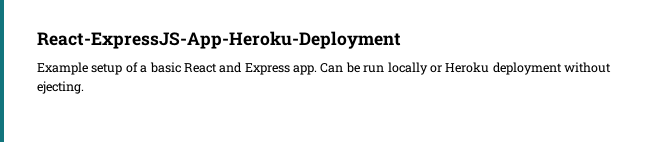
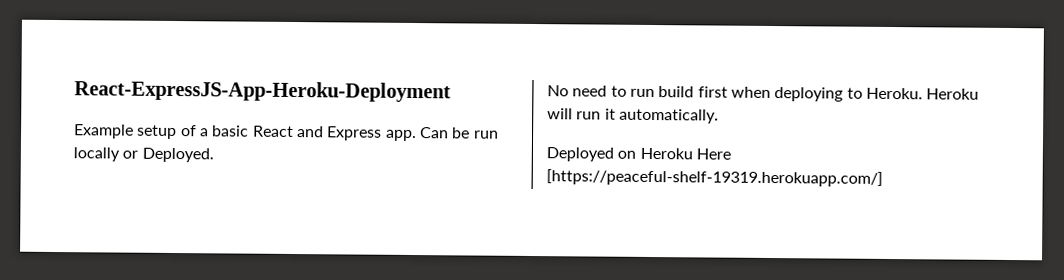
- Can be run locally or Heroku deployment without ejecting.
+ Can be run locally or Deployed.
+ No need to run build first when deploying to Heroku. Heroku will run it automatically.
+ Deployed on Heroku Here [https://peaceful-shelf-19319.herokuapp.com/]

